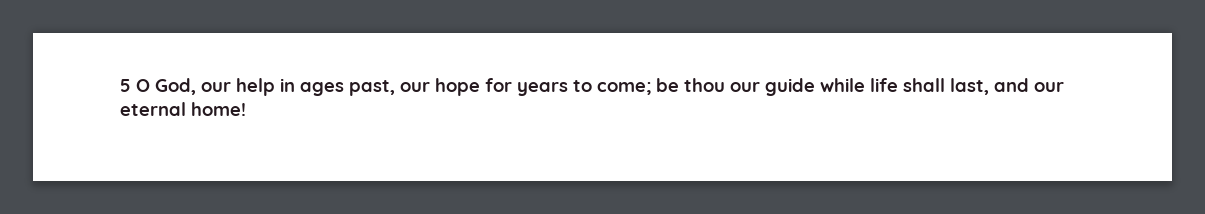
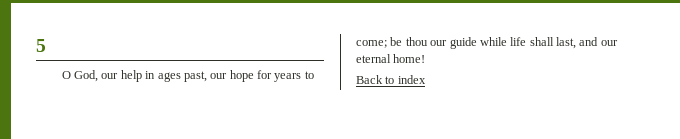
- 5 O God, our help in ages past, our hope for years to come; be thou our guide while life shall last, and our eternal home!
+ 5
+ O God, our help in ages past, our hope for years to come; be thou our guide while life shall last, and our eternal home!
+ Back to index

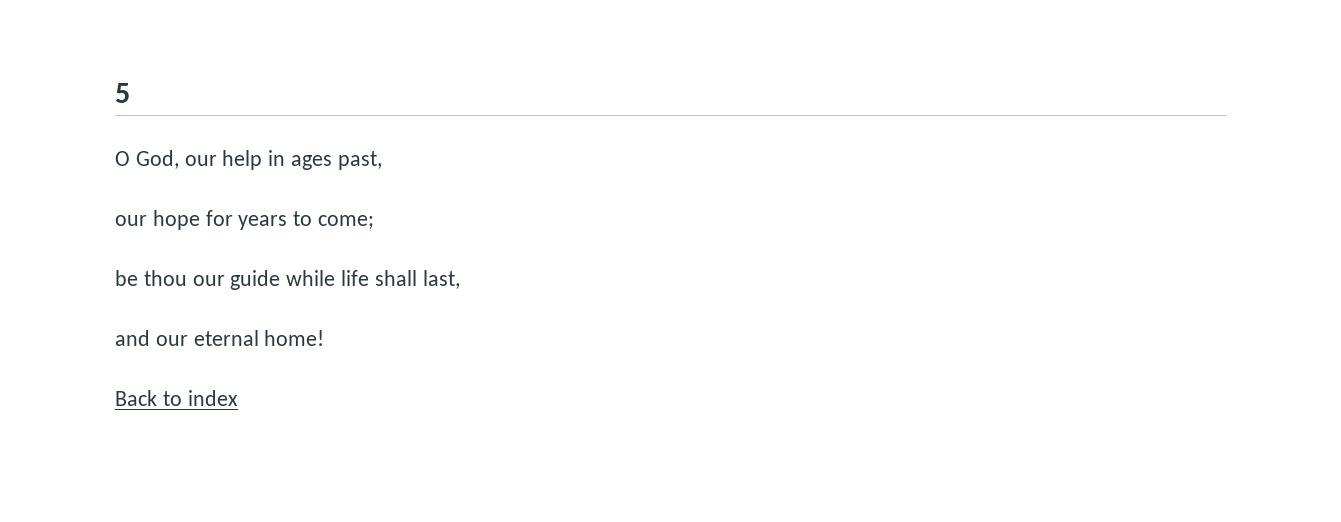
- O God, our help in ages past, our hope for years to come; be thou our guide while life shall last, and our eternal home!
+ O God, our help in ages past,
+ our hope for years to come;
+ be thou our guide while life shall last,
+ and our eternal home!

